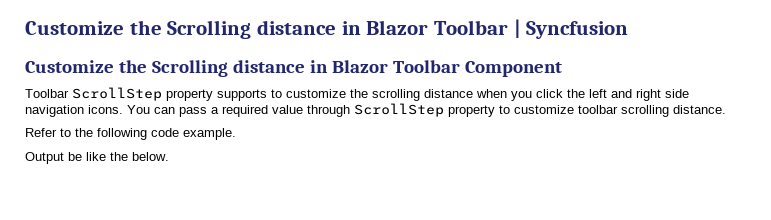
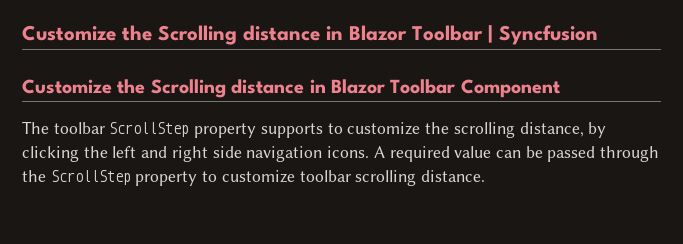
- Toolbar ScrollStep property supports to customize the scrolling distance when you click the left and right side navigation icons.
+ The toolbar ScrollStep property supports to customize the scrolling distance, by clicking the left and right side navigation icons.
- You can pass a required value through ScrollStep property to customize toolbar scrolling distance.
+ A required value can be passed through the ScrollStep property to customize toolbar scrolling distance.
- Refer to the following code example.
- Output be like the below.

